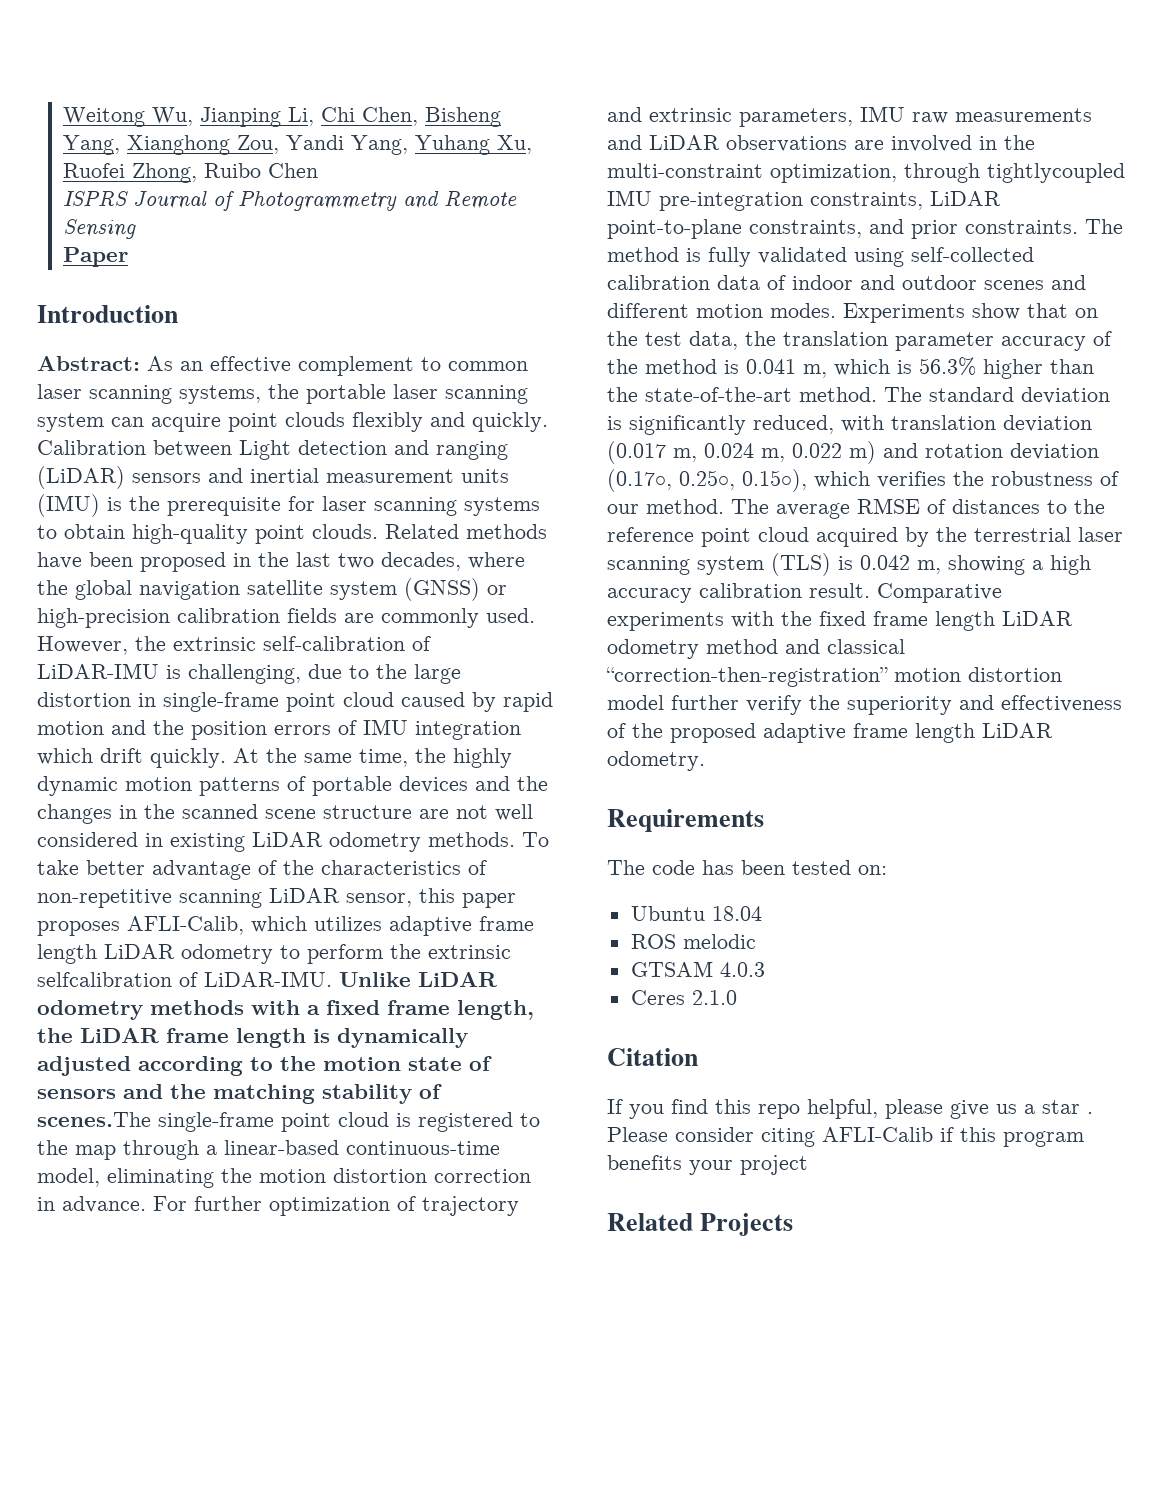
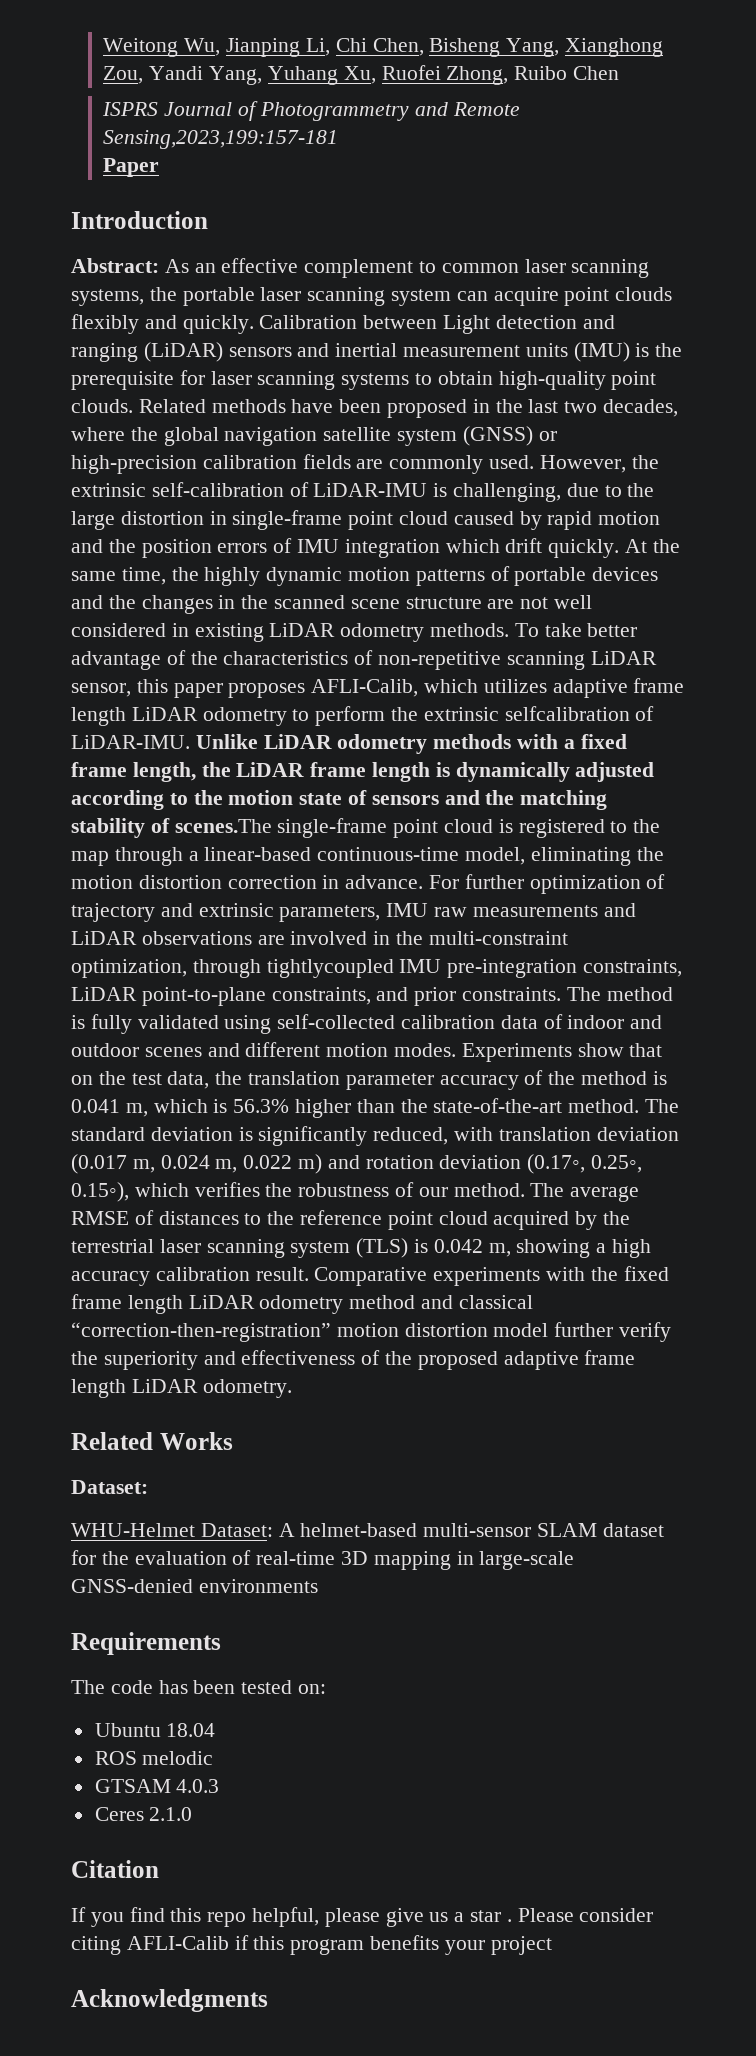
- ISPRS Journal of Photogrammetry and Remote Sensing
+ ISPRS Journal of Photogrammetry and Remote Sensing,2023,199:157-181
+ Related Works
+ Dataset:
+ WHU-Helmet Dataset: A helmet-based multi-sensor SLAM dataset for the evaluation of real-time 3D mapping in large-scale GNSS-denied environments
- Related Projects
+ Acknowledgments

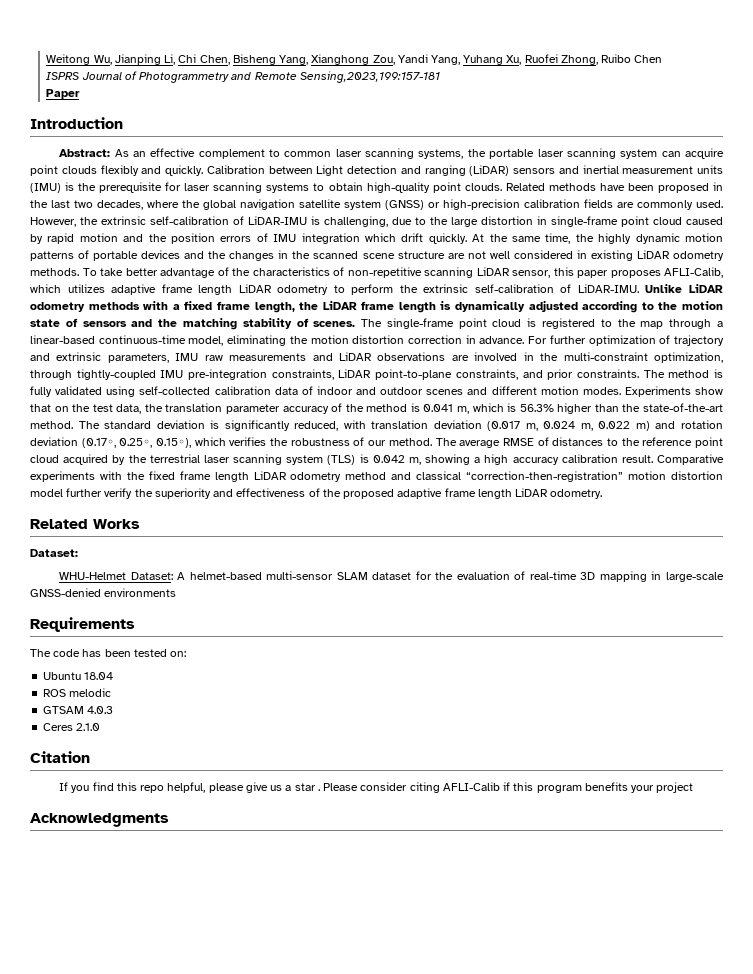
- To take better advantage of the characteristics of non-repetitive scanning LiDAR sensor, this paper proposes AFLI-Calib, which utilizes adaptive frame length LiDAR odometry to perform the extrinsic selfcalibration of LiDAR-IMU.
+ To take better advantage of the characteristics of non-repetitive scanning LiDAR sensor, this paper proposes AFLI-Calib, which utilizes adaptive frame length LiDAR odometry to perform the extrinsic self-calibration of LiDAR-IMU.
- Unlike LiDAR odometry methods with a fixed frame length, the LiDAR frame length is dynamically adjusted according to the motion state of sensors and the matching stability of scenes.The single-frame point cloud is registered to the map through a linear-based continuous-time model, eliminating the motion distortion correction in advance.
+ Unlike LiDAR odometry methods with a fixed frame length, the LiDAR frame length is dynamically adjusted according to the motion state of sensors and the matching stability of scenes. The single-frame point cloud is registered to the map through a linear-based continuous-time model, eliminating the motion distortion correction in advance.
- For further optimization of trajectory and extrinsic parameters, IMU raw measurements and LiDAR observations are involved in the multi-constraint optimization, through tightlycoupled IMU pre-integration constraints, LiDAR point-to-plane constraints, and prior constraints.
+ For further optimization of trajectory and extrinsic parameters, IMU raw measurements and LiDAR observations are involved in the multi-constraint optimization, through tightly-coupled IMU pre-integration constraints, LiDAR point-to-plane constraints, and prior constraints.

